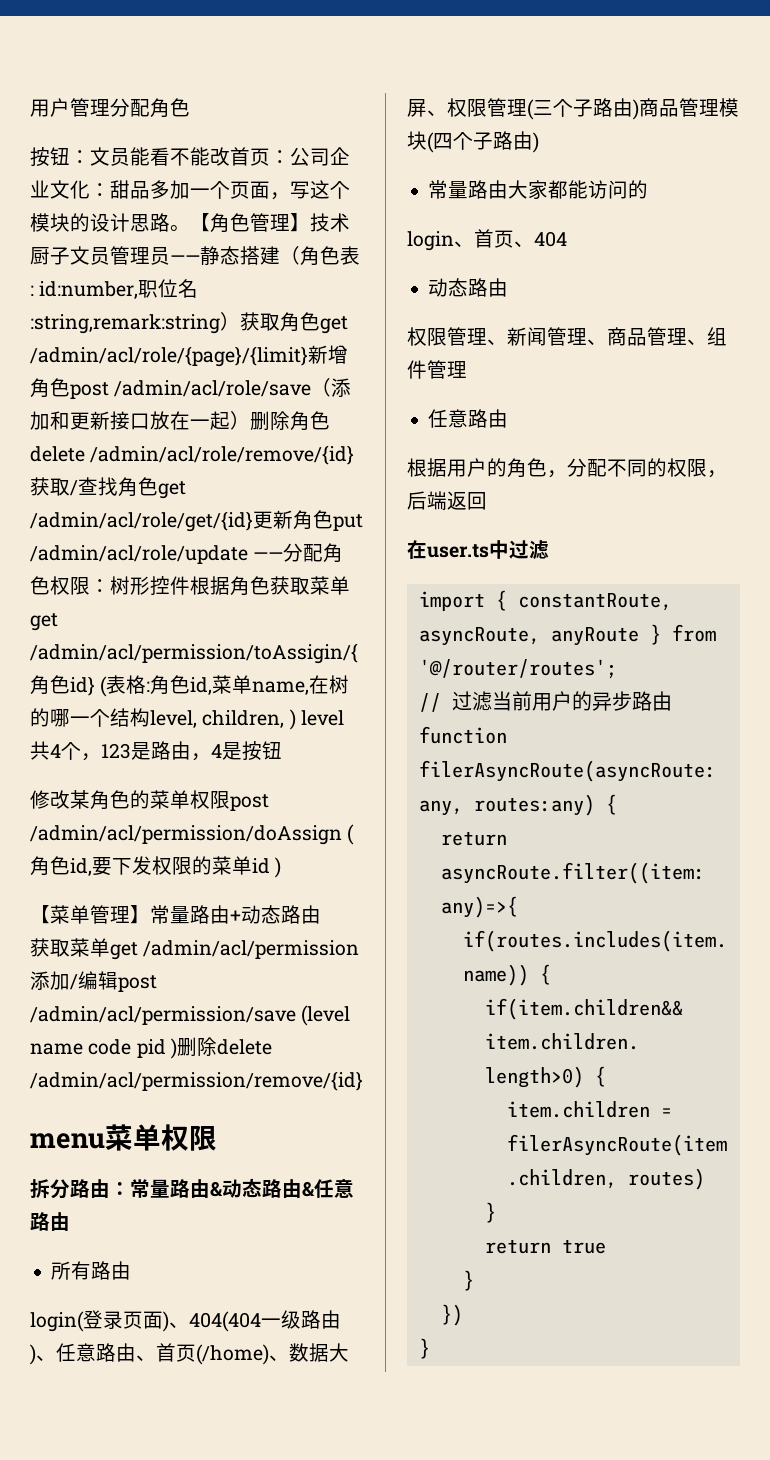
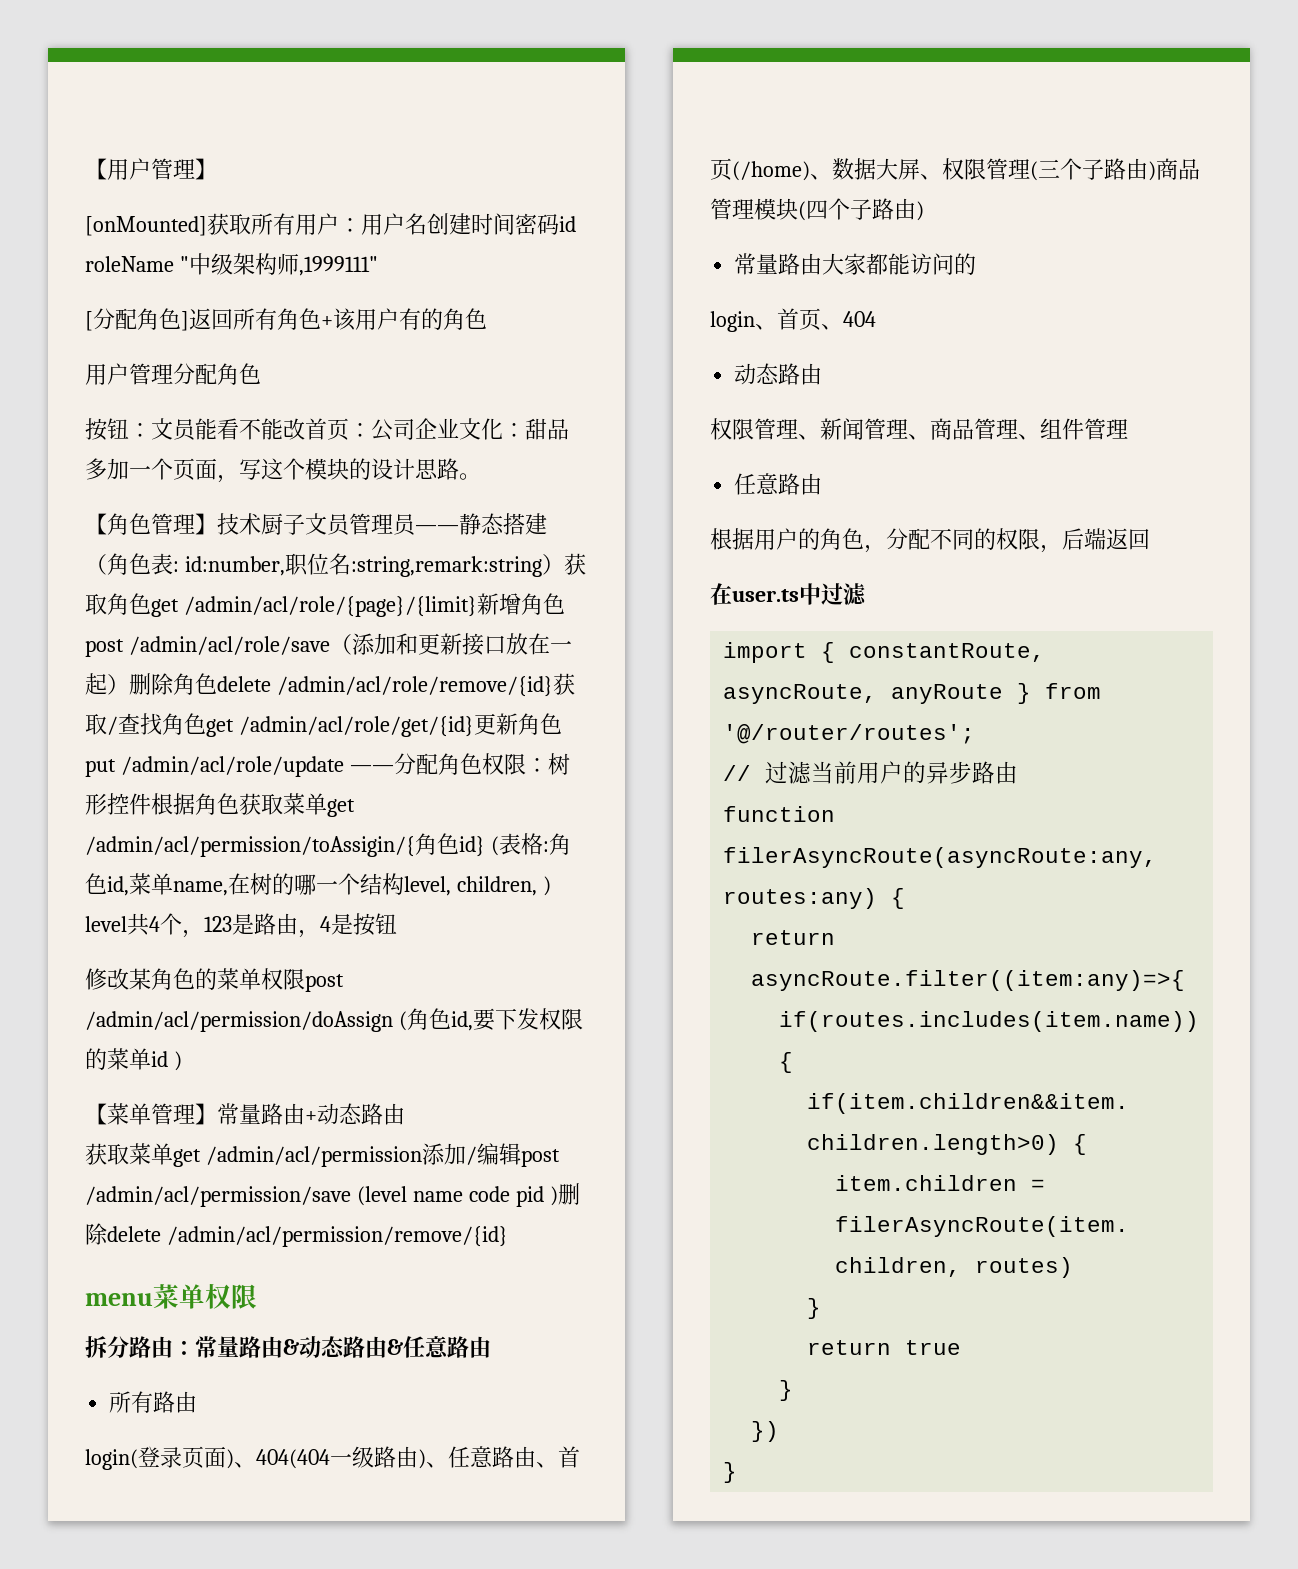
+ 【用户管理】
+ [onMounted]获取所有用户：用户名创建时间密码id roleName "中级架构师,1999111"
+ [分配角色]返回所有角色+该用户有的角色
- 甜品多加一个页面，写这个模块的设计思路。【角色管理】技术厨子文员管理员——静态搭建（角色表:
+ 甜品多加一个页面，写这个模块的设计思路。
+ 【角色管理】技术厨子文员管理员——静态搭建（角色表:

